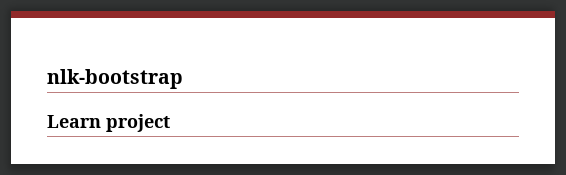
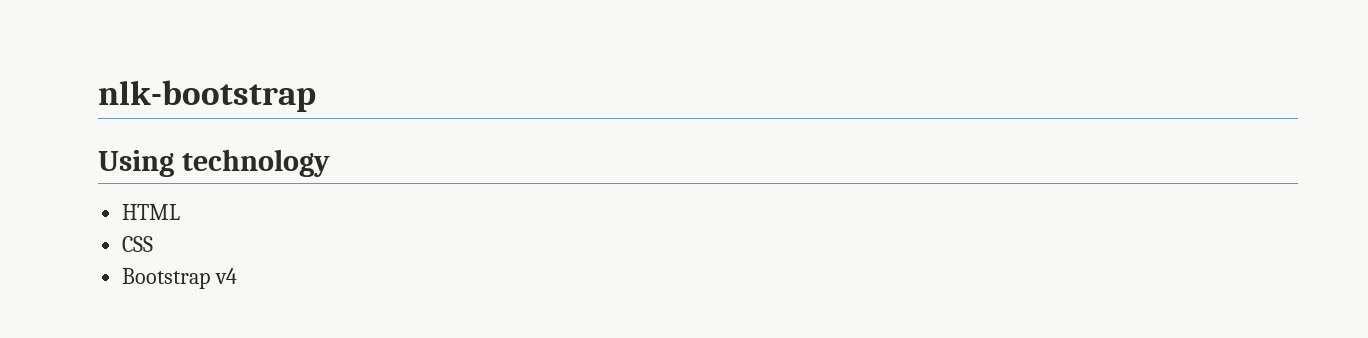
- Learn project
+ Using technology
+ HTML
+ CSS
+ Bootstrap v4

